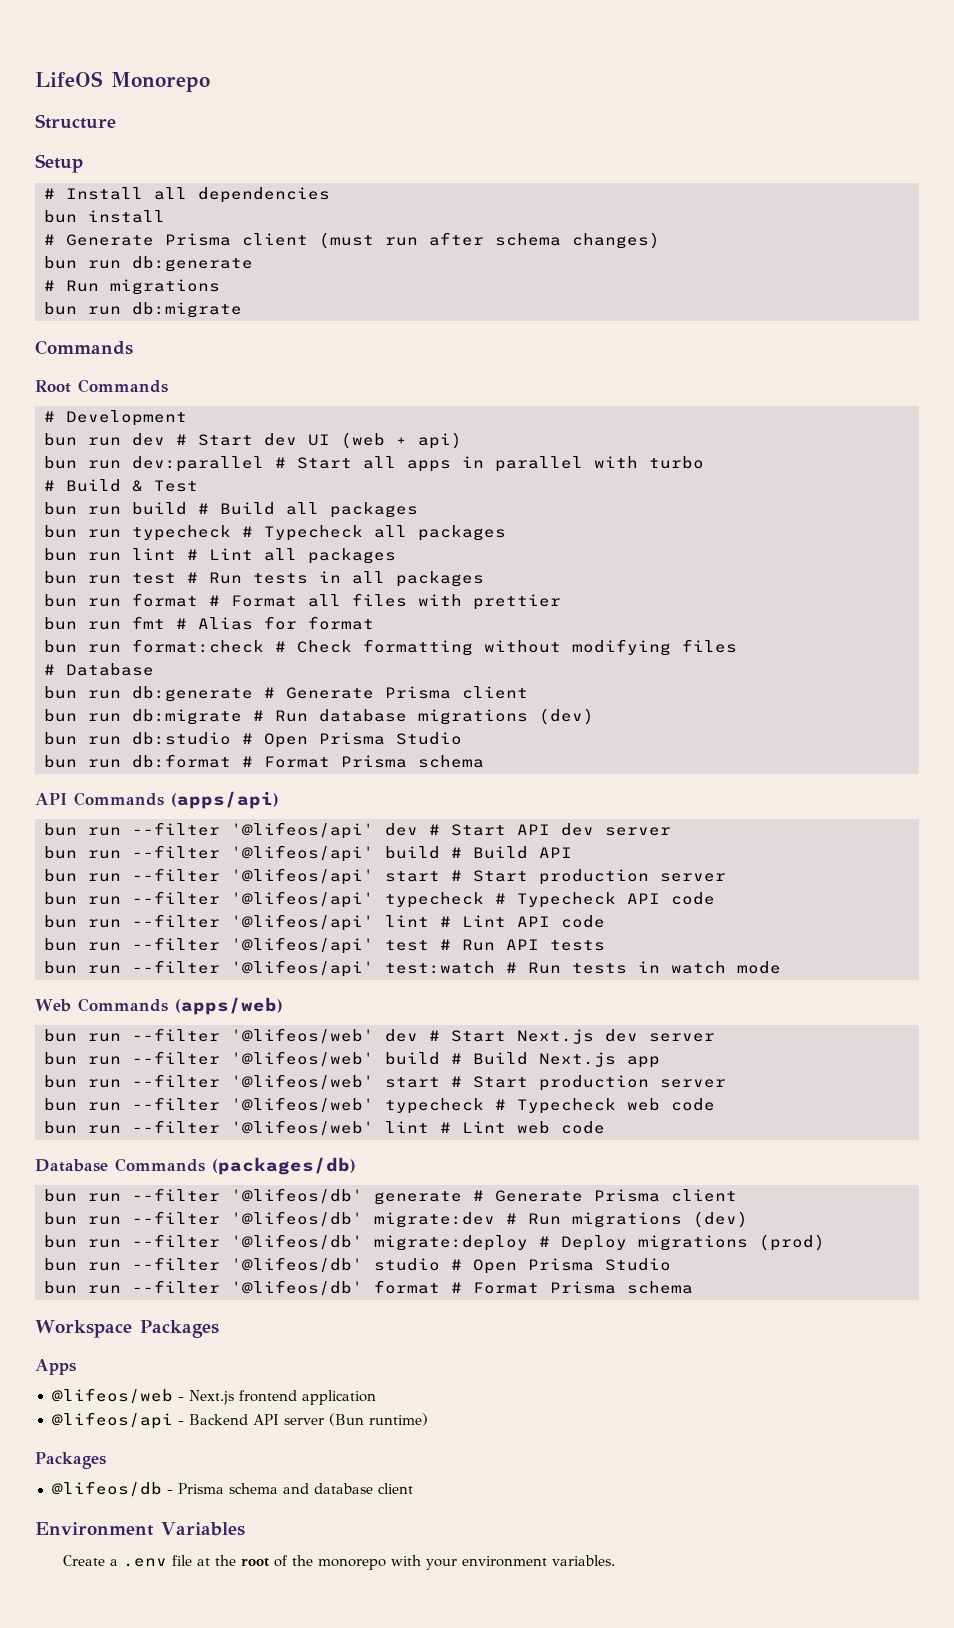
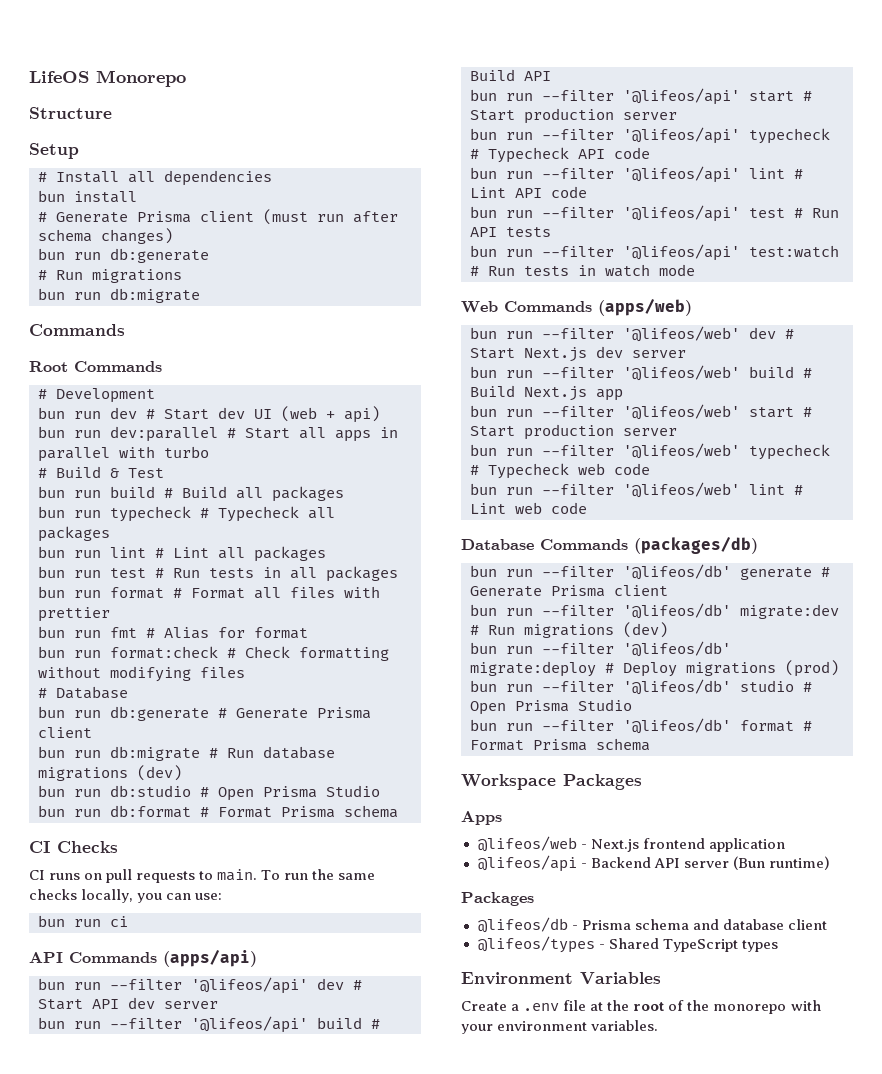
+ CI Checks
+ CI runs on pull requests to main. To run the same checks locally, you can use:
+ bun run ci
+ @lifeos/types - Shared TypeScript types

